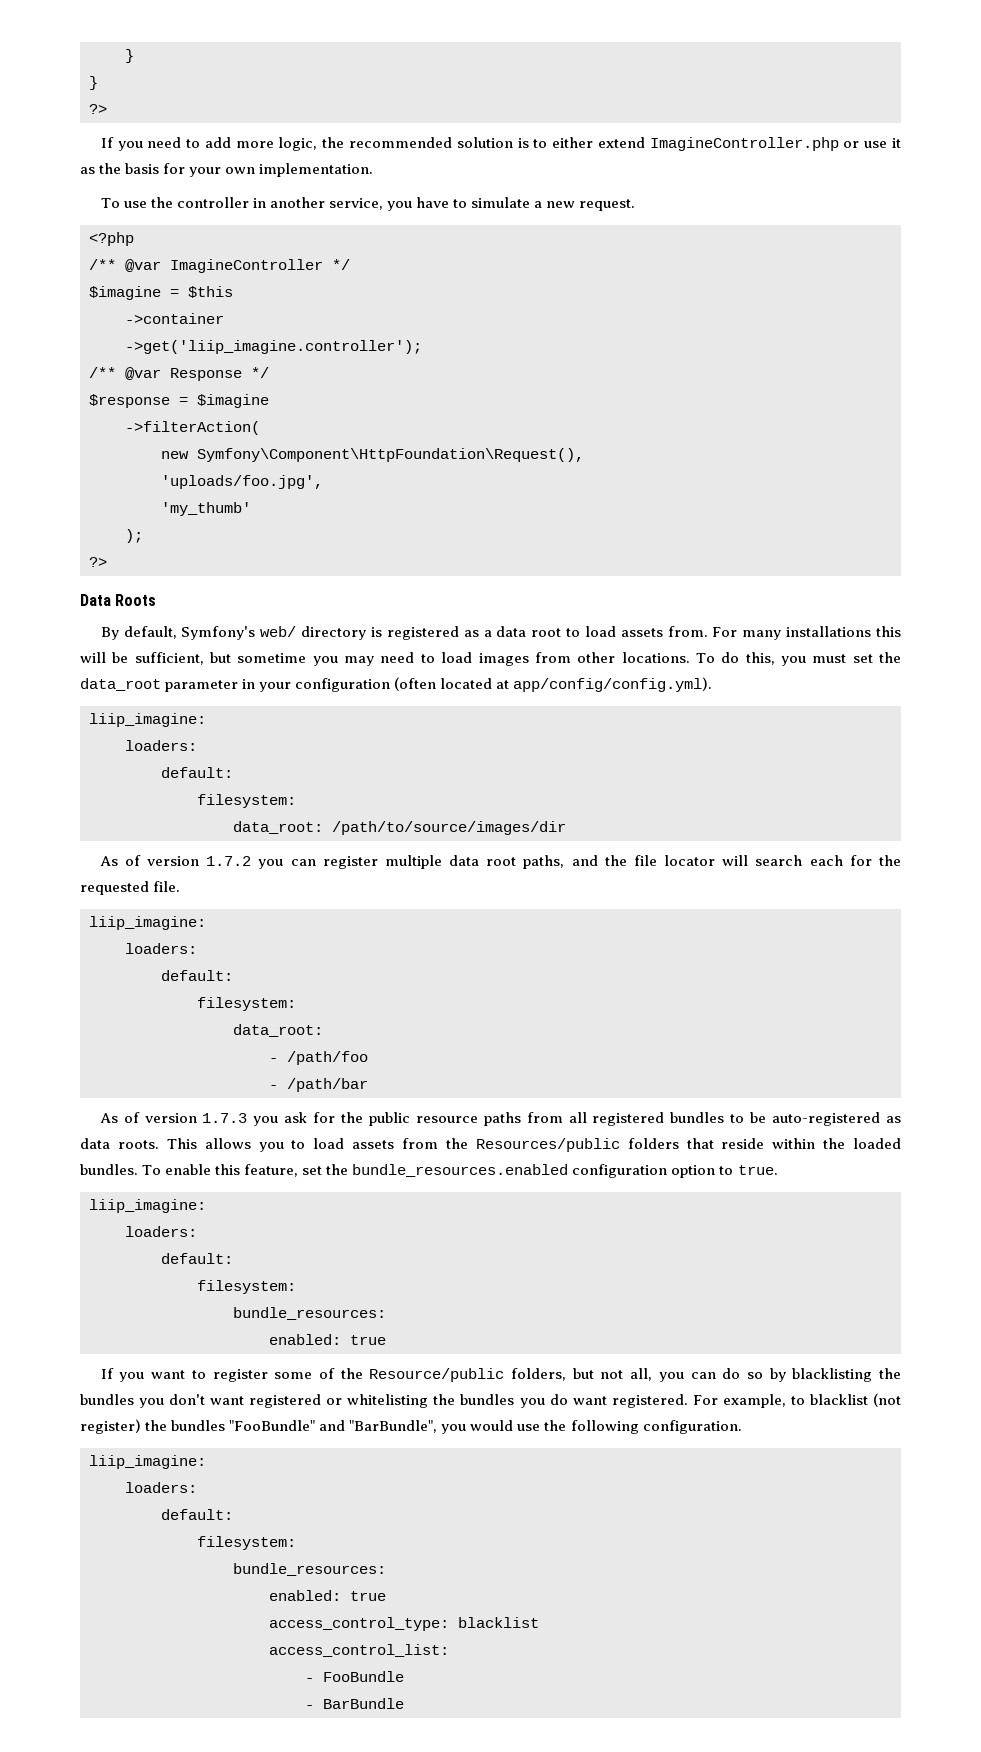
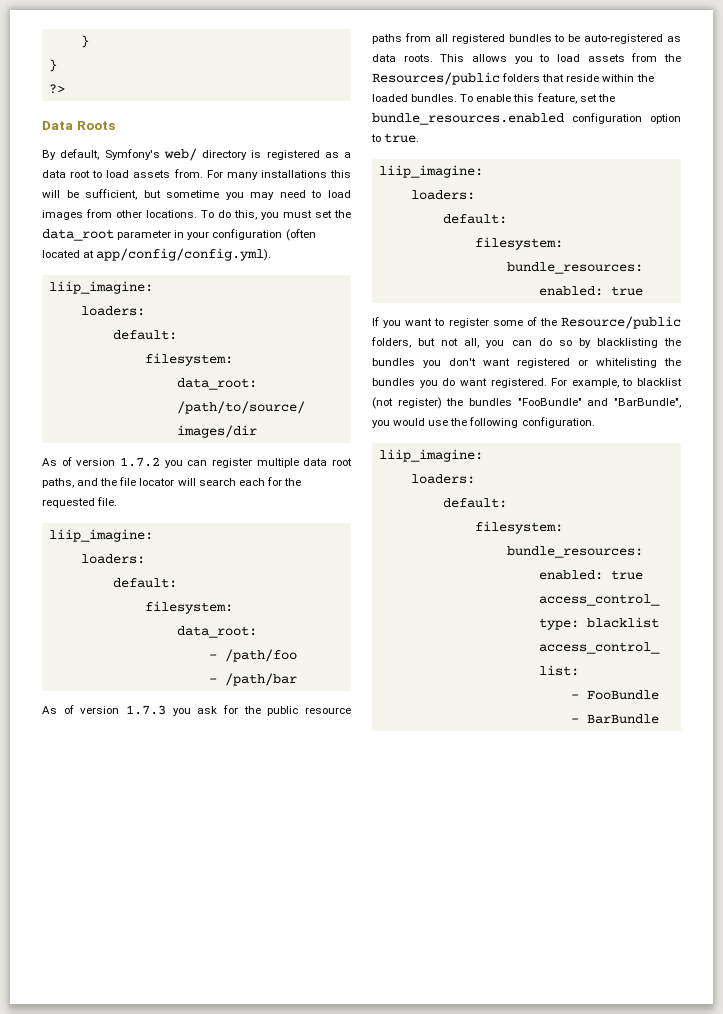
- If you need to add more logic, the recommended solution is to either extend ImagineController.php or use it as the basis for your own implementation.
- To use the controller in another service, you have to simulate a new request.
- <?php
- /** @var ImagineController */
- $imagine = $this
- ->container
- ->get('liip_imagine.controller');
- /** @var Response */
- $response = $imagine
- ->filterAction(
- new Symfony\Component\HttpFoundation\Request(),
- 'uploads/foo.jpg',
- 'my_thumb'
- );
- ?>

